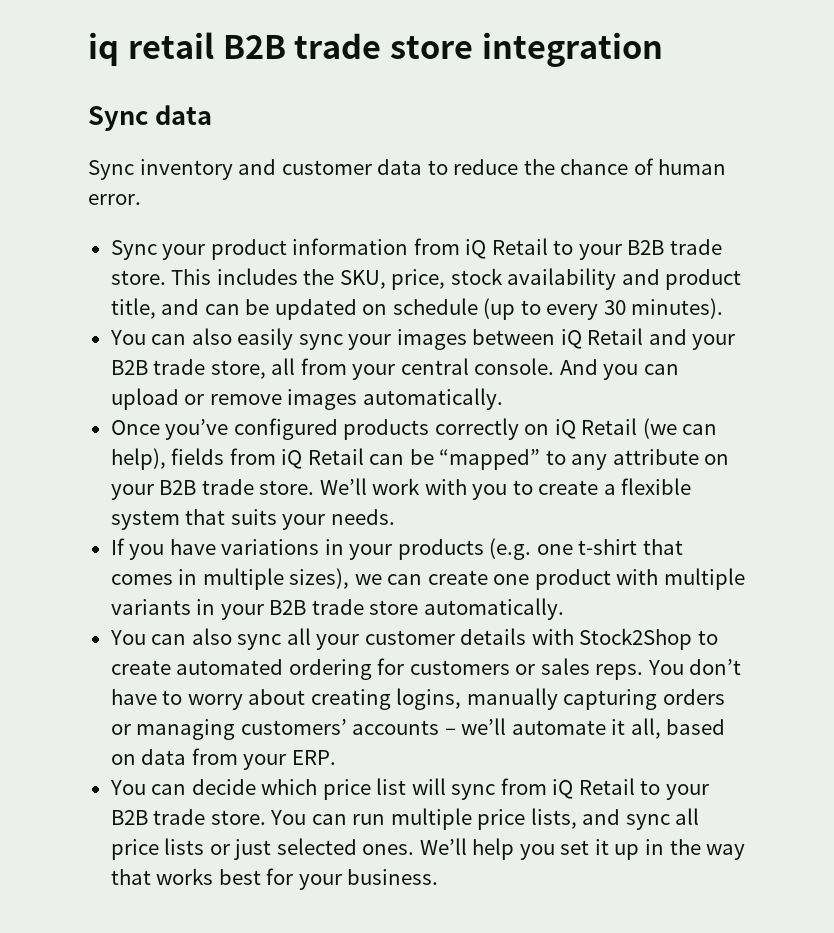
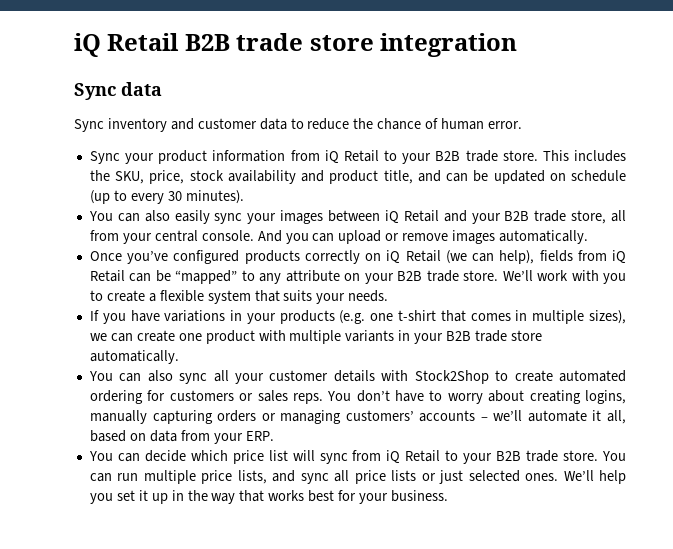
- iq retail B2B trade store integration
+ iQ Retail B2B trade store integration

